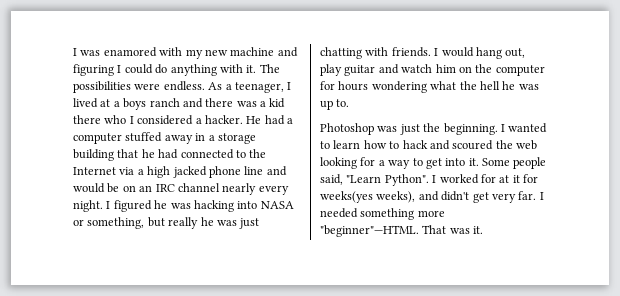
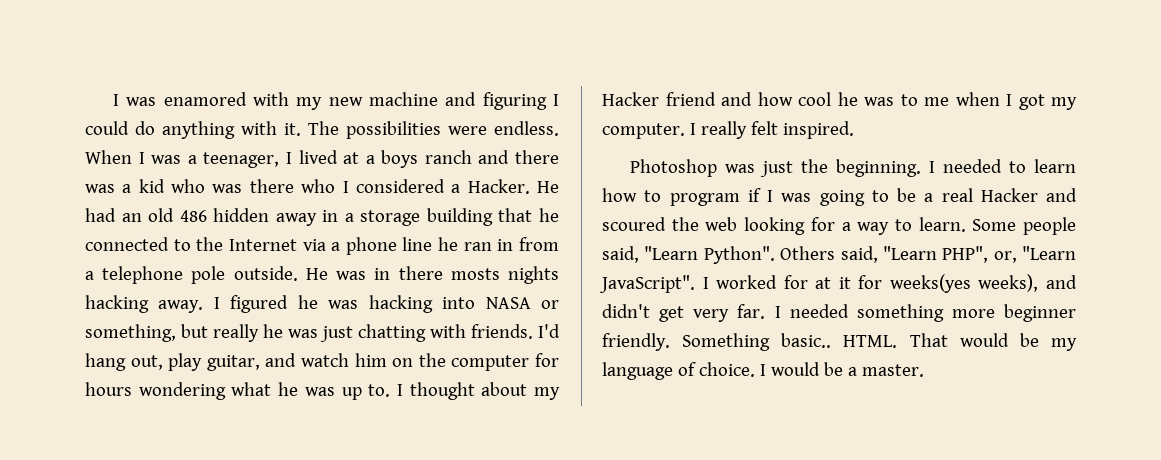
- As a teenager, I lived at a boys ranch and there was a kid there who I considered a hacker.
+ When I was a teenager, I lived at a boys ranch and there was a kid who was there who I considered a Hacker.
- He had a computer stuffed away in a storage building that he had connected to the Internet via a high jacked phone line and would be on an IRC channel nearly every night.
+ He had an old 486 hidden away in a storage building that he connected to the Internet via a phone line he ran in from a telephone pole outside. He was in there mosts nights hacking away.
- I would hang out, play guitar and watch him on the computer for hours wondering what the hell he was up to.
+ I'd hang out, play guitar, and watch him on the computer for hours wondering what he was up to. I thought about my Hacker friend and how cool he was to me when I got my computer. I really felt inspired.
- I wanted to learn how to hack and scoured the web looking for a way to get into it.
+ I needed to learn how to program if I was going to be a real Hacker and scoured the web looking for a way to learn.
+ Others said, "Learn PHP", or, "Learn JavaScript".
- I needed something more "beginner"—HTML. That was it.
+ I needed something more beginner friendly. Something basic.. HTML. That would be my language of choice. I would be a master.

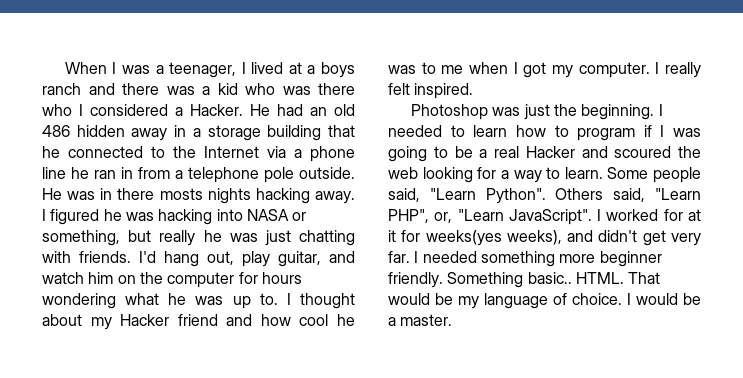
- I was enamored with my new machine and figuring I could do anything with it. The possibilities were endless.

